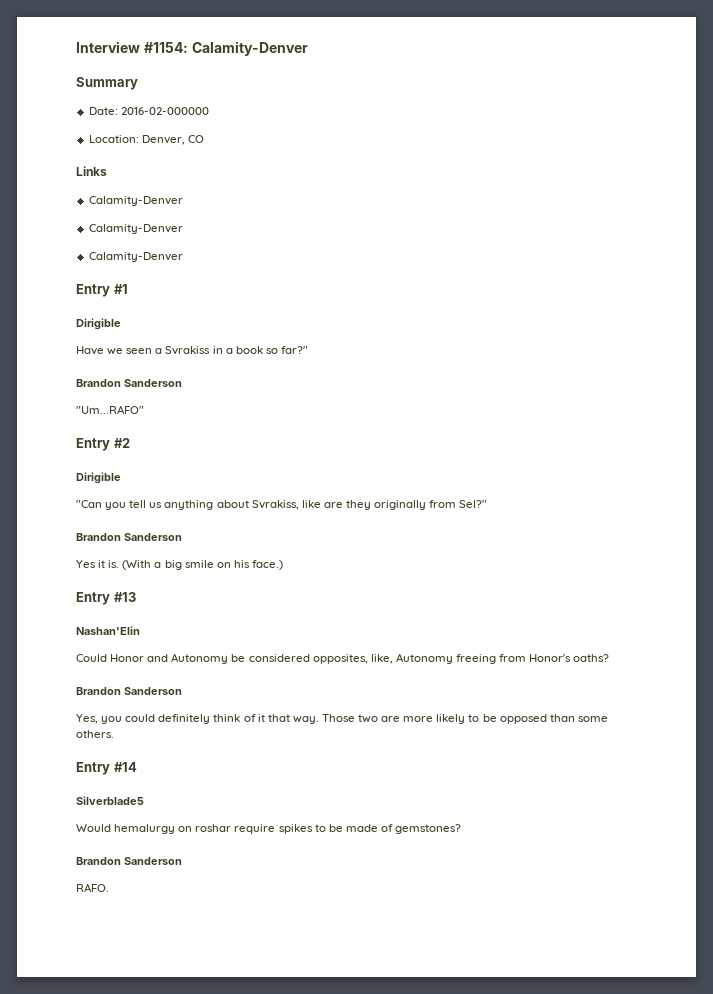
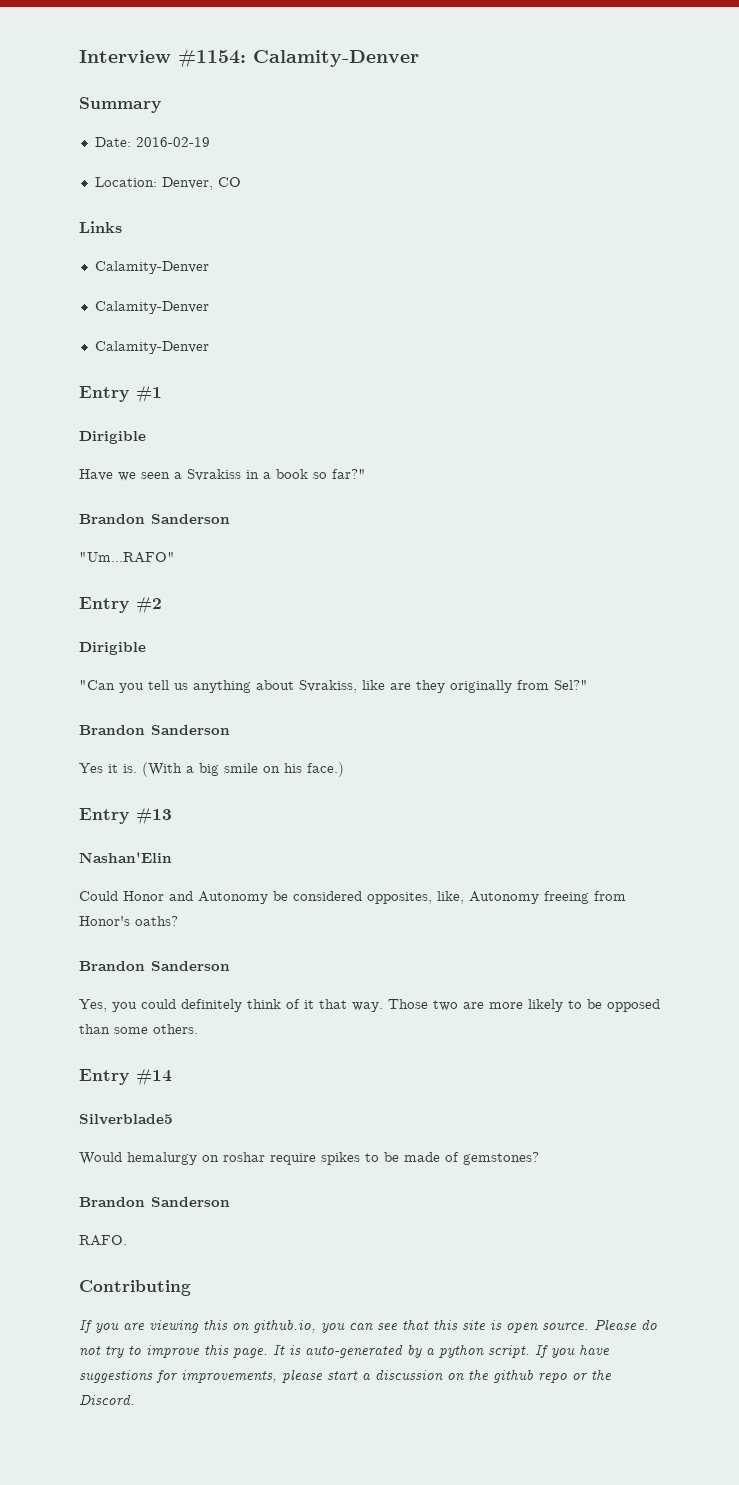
- Date: 2016-02-000000
+ Date: 2016-02-19
+ Contributing
+ If you are viewing this on github.io, you can see that this site is open source. Please do not try to improve this page. It is auto-generated by a python script. If you have suggestions for improvements, please start a discussion on the github repo or the Discord.

